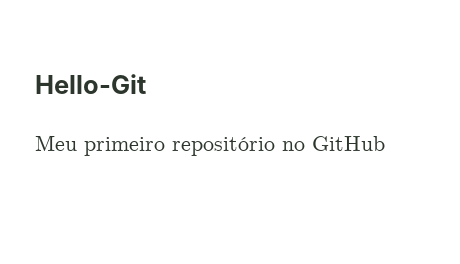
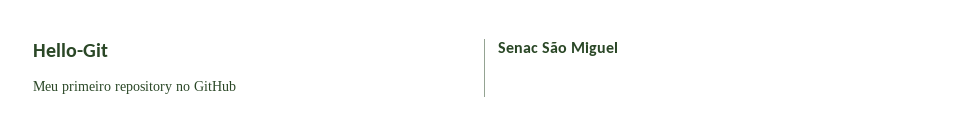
- Meu primeiro repositório no GitHub
+ Meu primeiro repository no GitHub
+ Senac São Miguel

